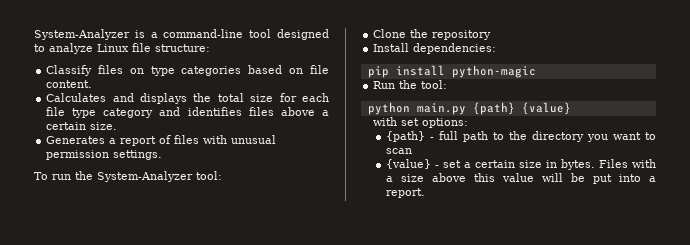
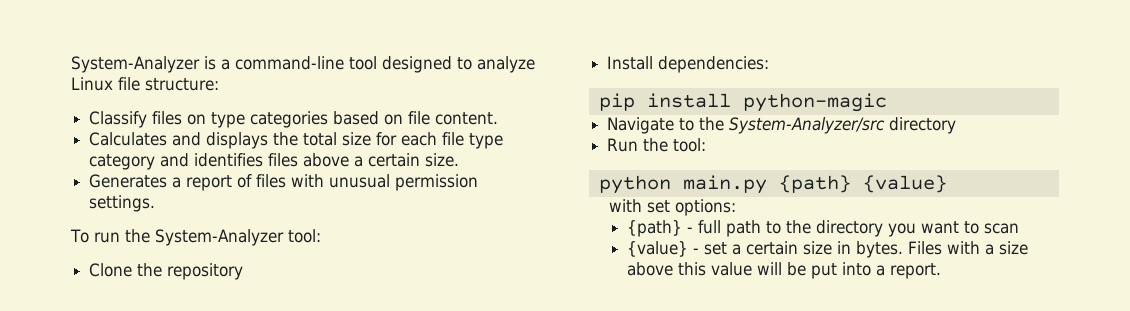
+ Navigate to the System-Analyzer/src directory

